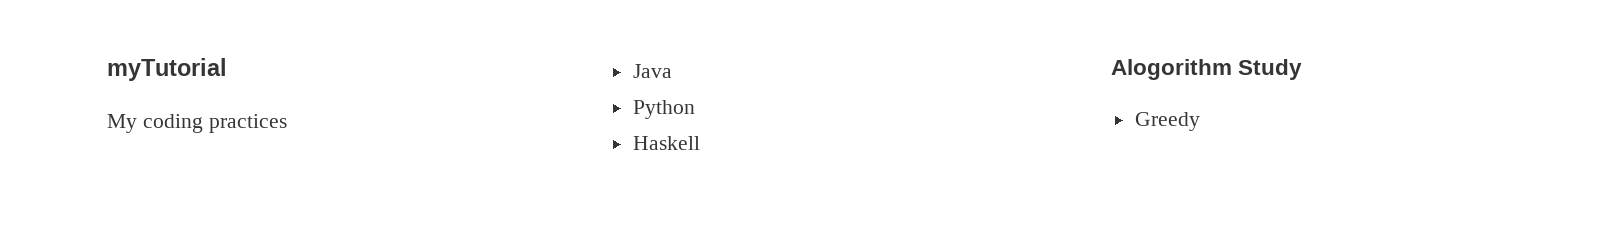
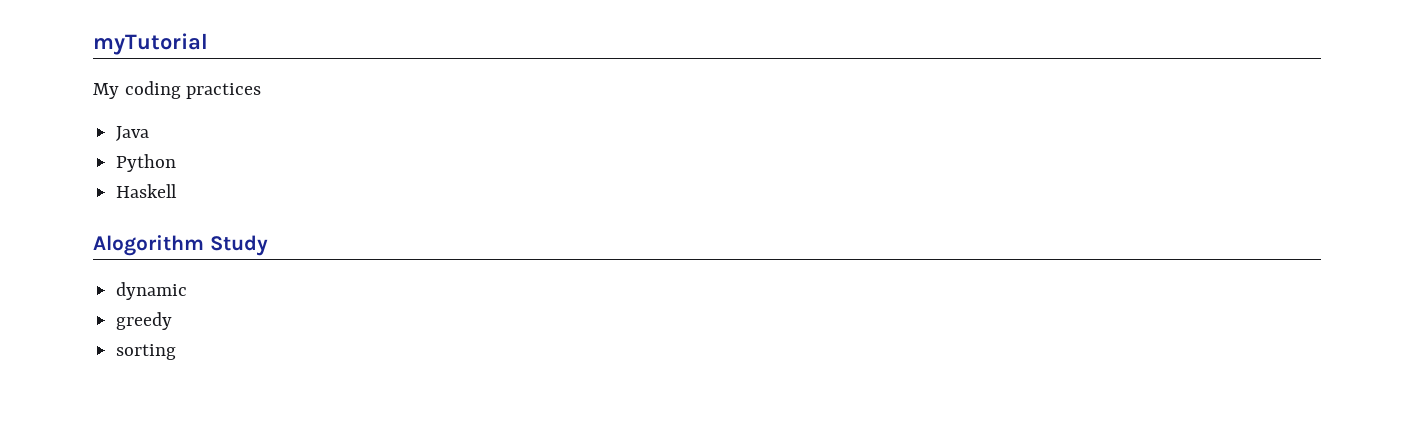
- Greedy
+ dynamic
+ greedy
+ sorting

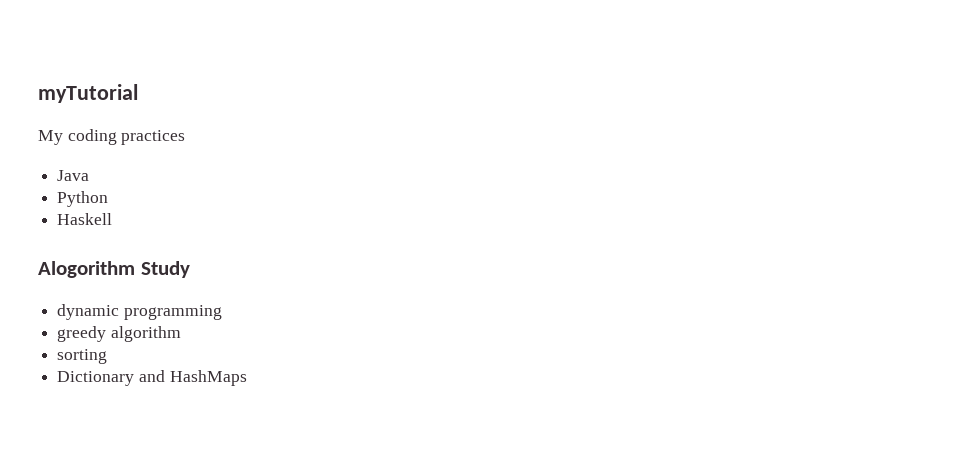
- dynamic
+ dynamic programming
- greedy
+ greedy algorithm
+ Dictionary and HashMaps

